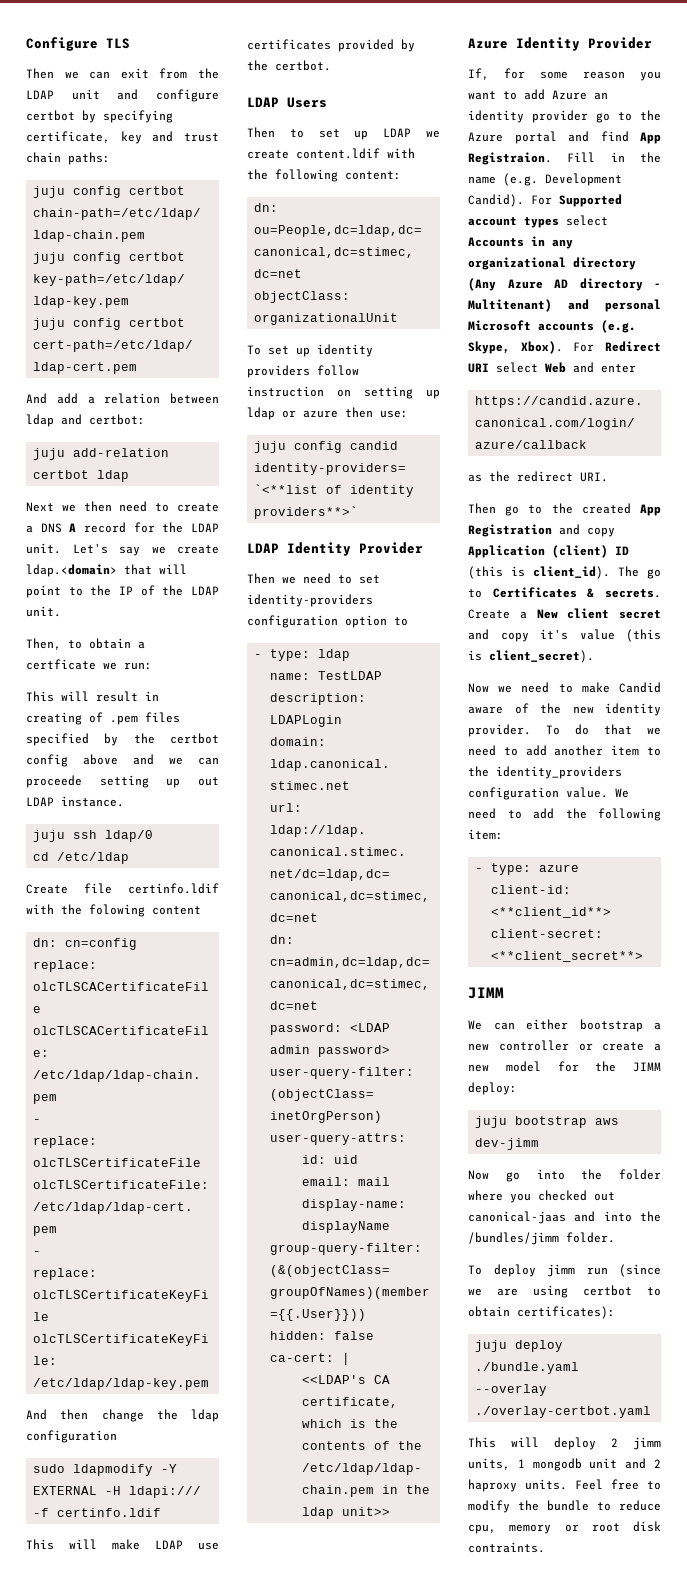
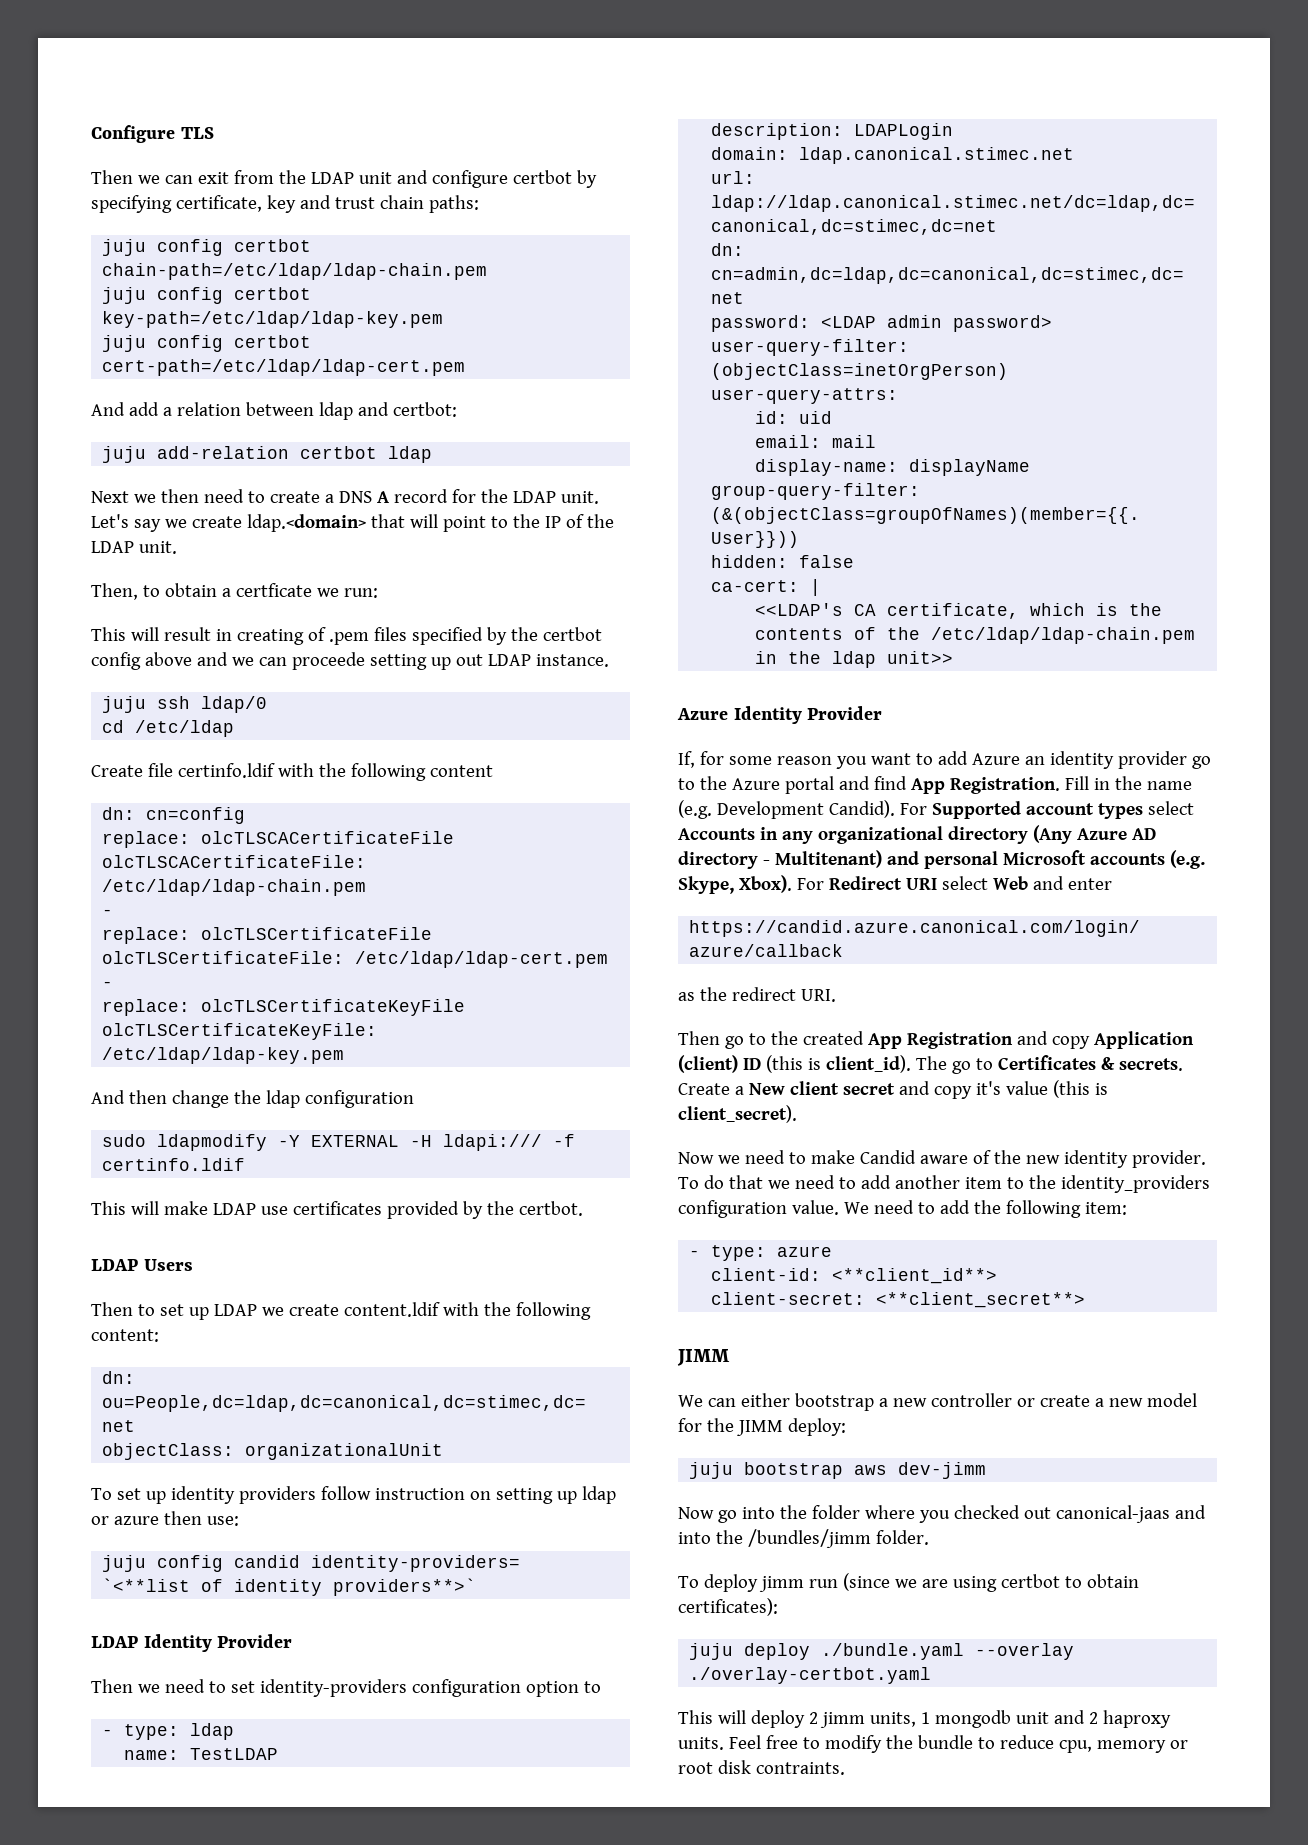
- Create file certinfo.ldif with the folowing content
+ Create file certinfo.ldif with the following content
- If, for some reason you want to add Azure an identity provider go to the Azure portal and find App Registraion.
+ If, for some reason you want to add Azure an identity provider go to the Azure portal and find App Registration.

